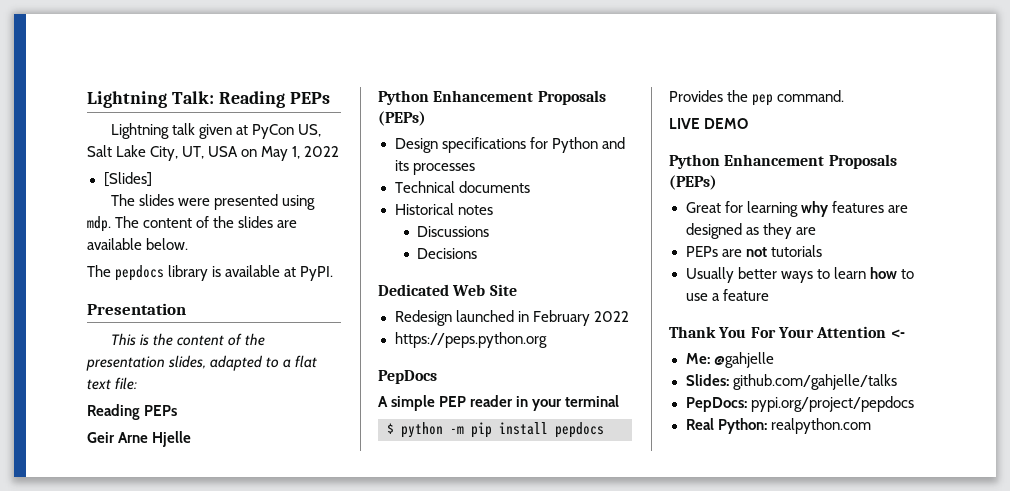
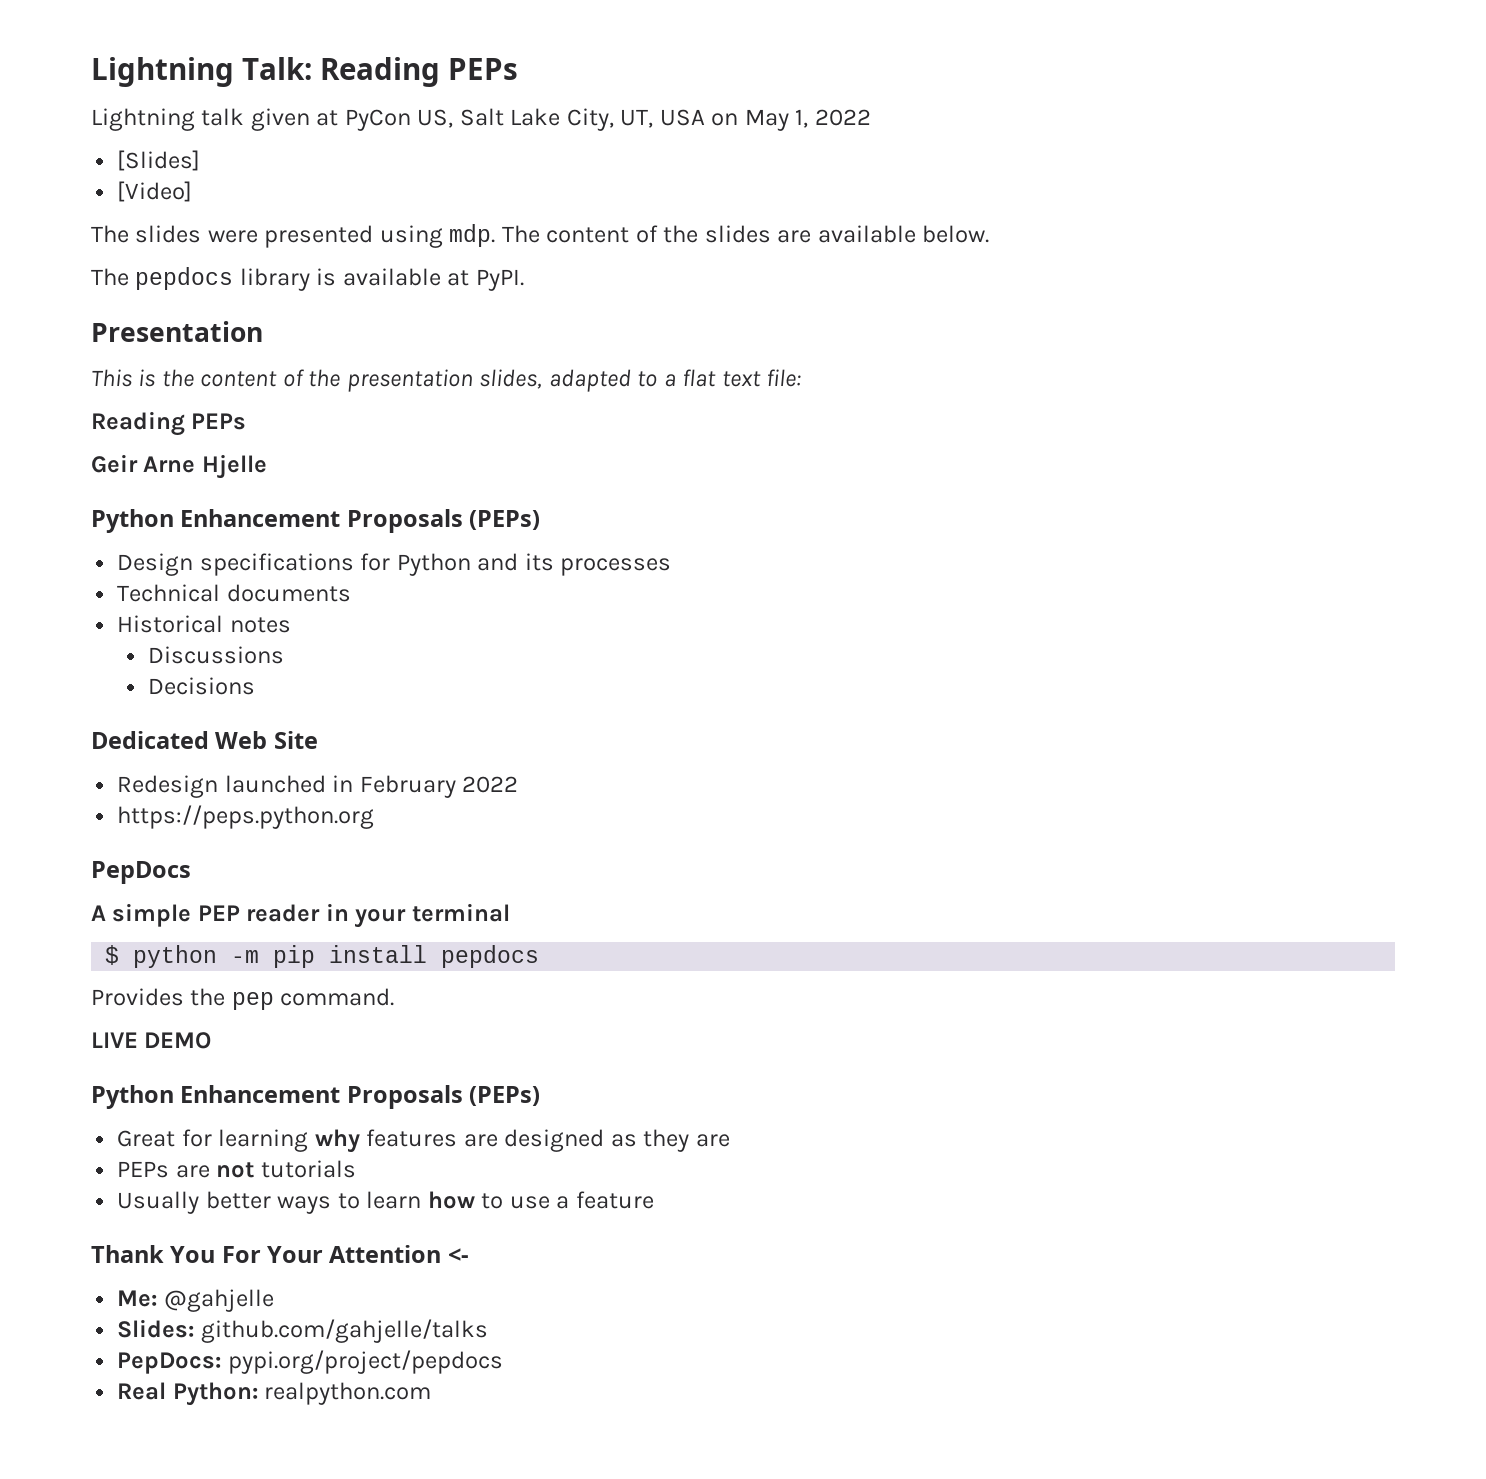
+ [Video]

